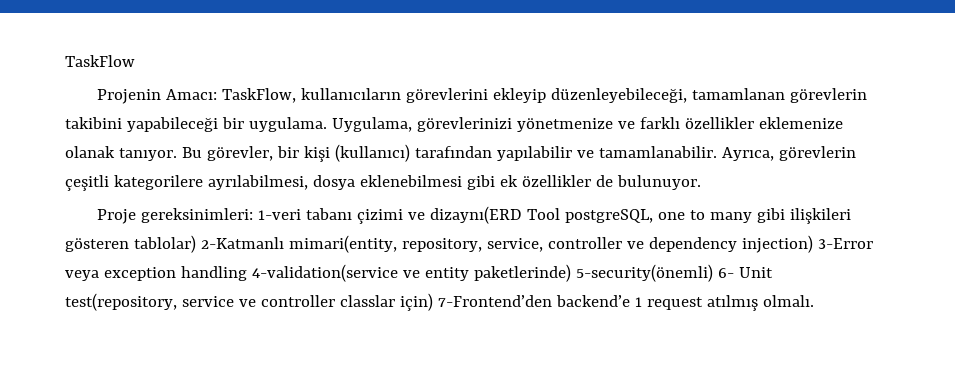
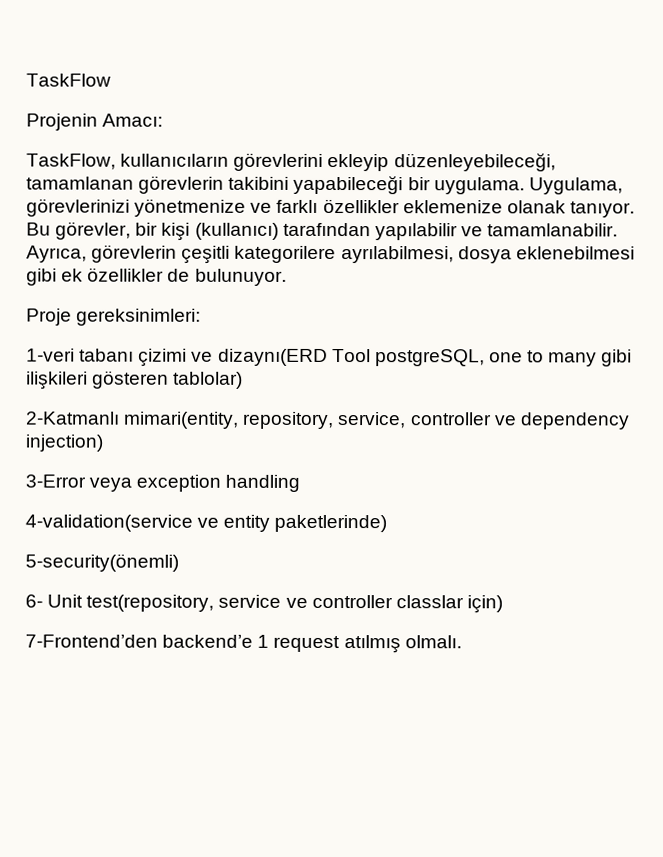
- Projenin Amacı: TaskFlow, kullanıcıların görevlerini ekleyip düzenleyebileceği, tamamlanan görevlerin takibini yapabileceği bir uygulama.
+ Projenin Amacı:
+ TaskFlow, kullanıcıların görevlerini ekleyip düzenleyebileceği, tamamlanan görevlerin takibini yapabileceği bir uygulama.
- Proje gereksinimleri: 1-veri tabanı çizimi ve dizaynı(ERD Tool postgreSQL, one to many gibi ilişkileri gösteren tablolar) 2-Katmanlı mimari(entity, repository, service, controller ve dependency injection) 3-Error veya exception handling 4-validation(service ve entity paketlerinde) 5-security(önemli) 6- Unit test(repository, service ve controller classlar için) 7-Frontend’den backend’e 1 request atılmış olmalı.
+ Proje gereksinimleri:
+ 1-veri tabanı çizimi ve dizaynı(ERD Tool postgreSQL, one to many gibi ilişkileri gösteren tablolar)
+ 2-Katmanlı mimari(entity, repository, service, controller ve dependency injection)
+ 3-Error veya exception handling
+ 4-validation(service ve entity paketlerinde)
+ 5-security(önemli)
+ 6- Unit test(repository, service ve controller classlar için)
+ 7-Frontend’den backend’e 1 request atılmış olmalı.

